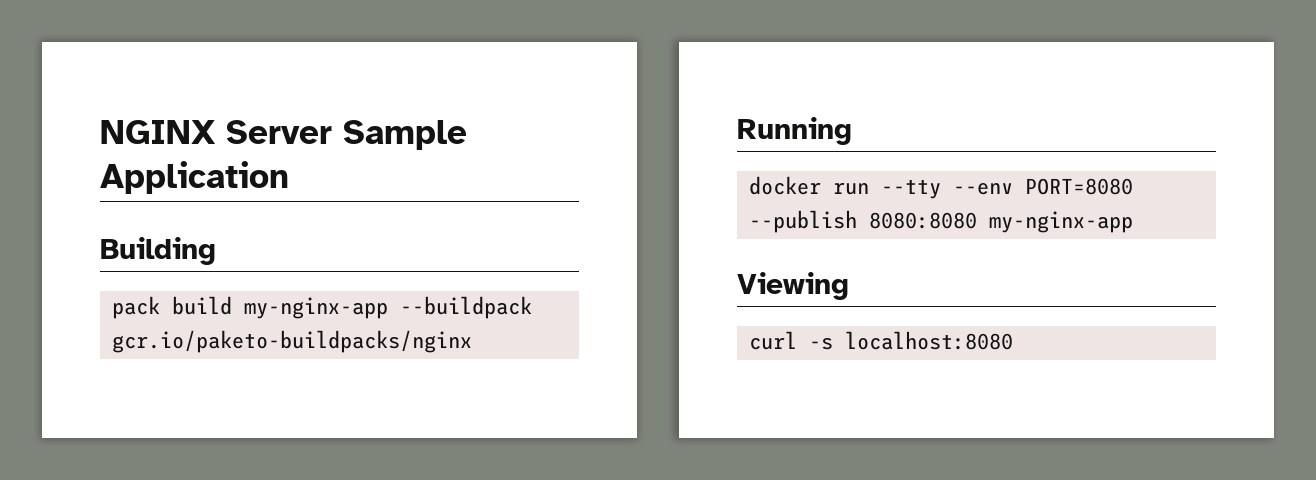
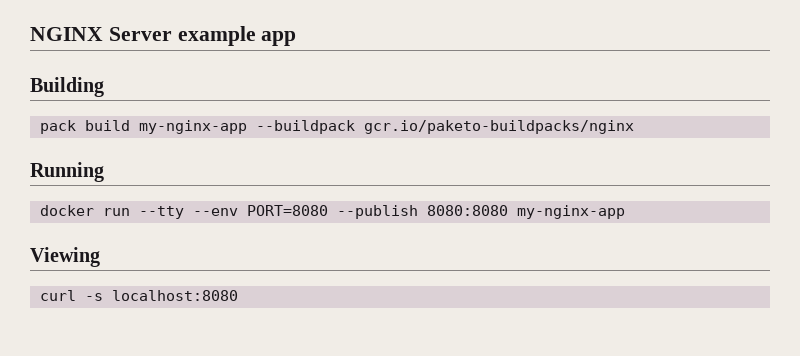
- NGINX Server Sample Application
+ NGINX Server example app

